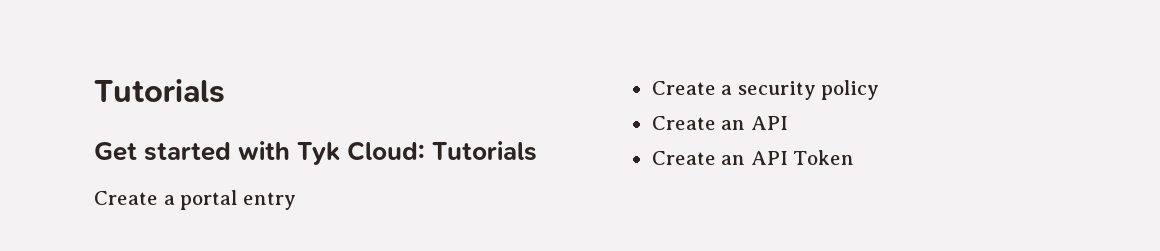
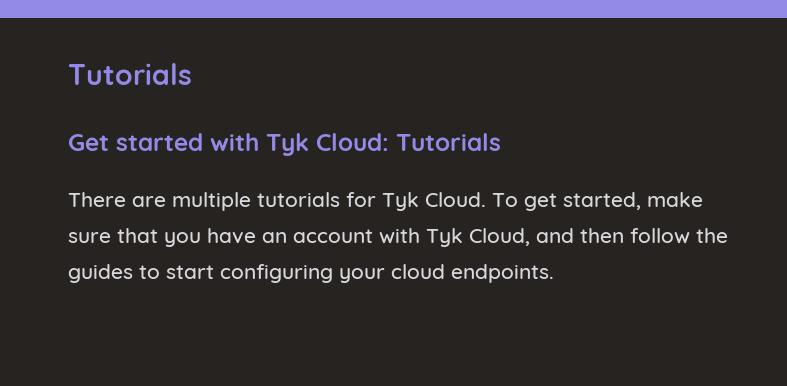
- Create a portal entry
- Create a security policy
- Create an API
- Create an API Token
+ There are multiple tutorials for Tyk Cloud. To get started, make sure that you have an account with Tyk Cloud, and then follow the guides to start configuring your cloud endpoints.

